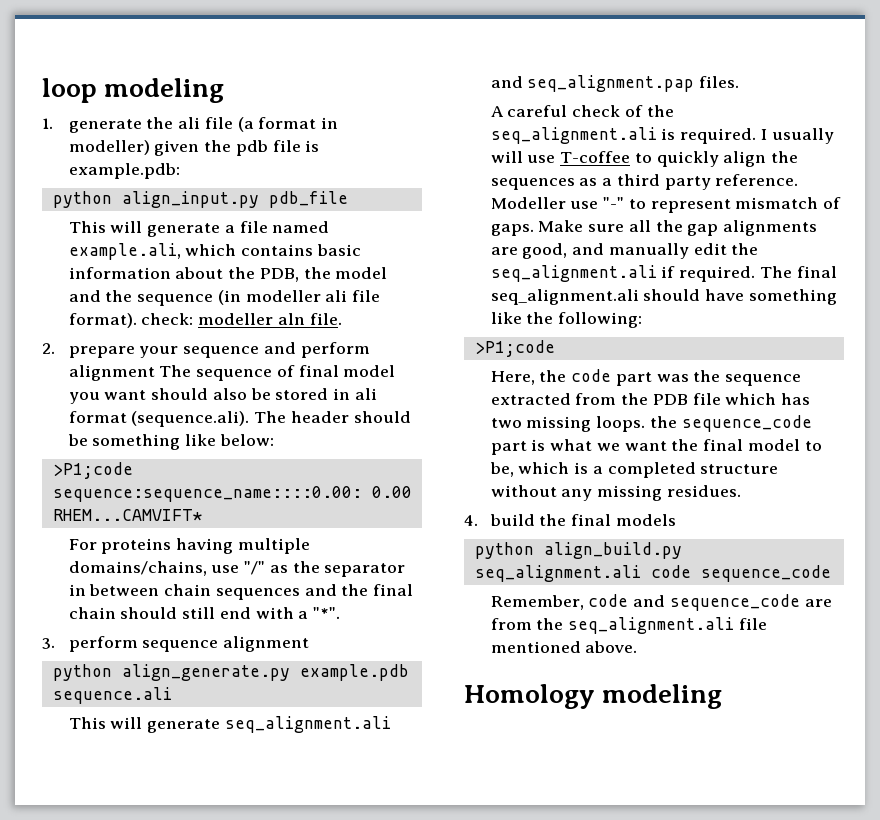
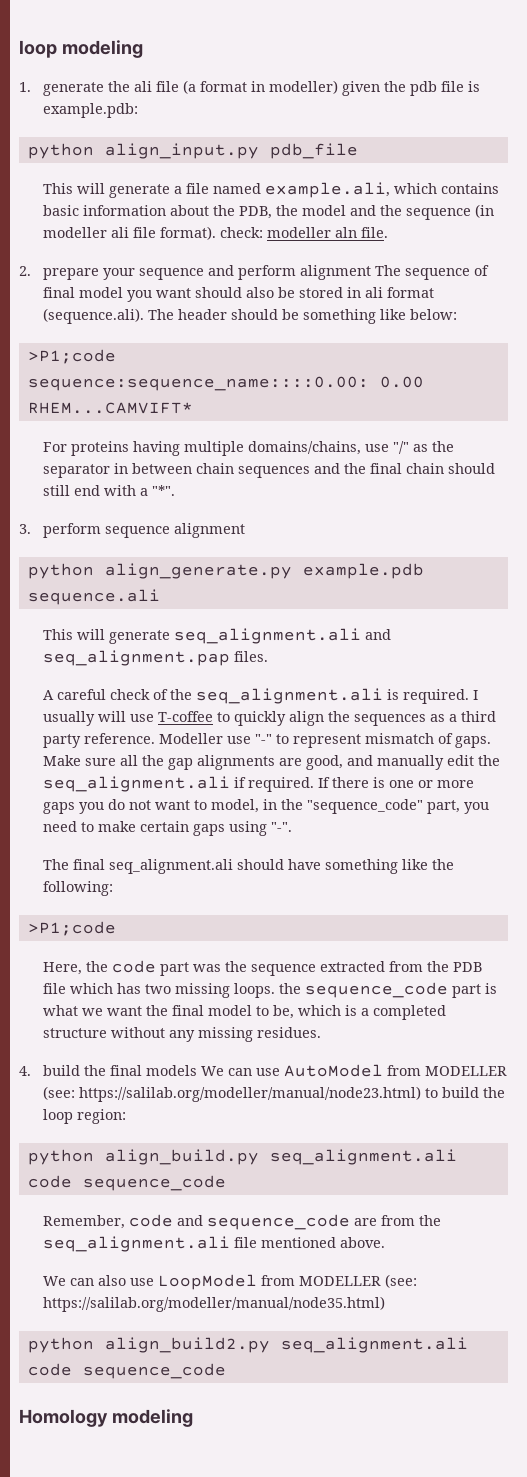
- Make sure all the gap alignments are good, and manually edit the seq_alignment.ali if required. The final seq_alignment.ali should have something like the following:
+ Make sure all the gap alignments are good, and manually edit the seq_alignment.ali if required. If there is one or more gaps you do not want to model, in the "sequence_code" part, you need to make certain gaps using "-".
+ The final seq_alignment.ali should have something like the following:
- 4. build the final models
+ 4. build the final models We can use AutoModel from MODELLER (see: https://salilab.org/modeller/manual/node23.html) to build the loop region:
+ We can also use LoopModel from MODELLER (see: https://salilab.org/modeller/manual/node35.html)
+ python align_build2.py seq_alignment.ali code sequence_code

